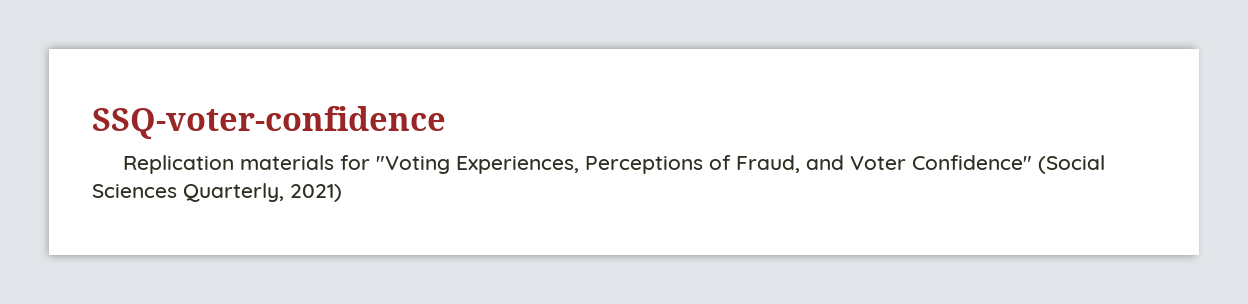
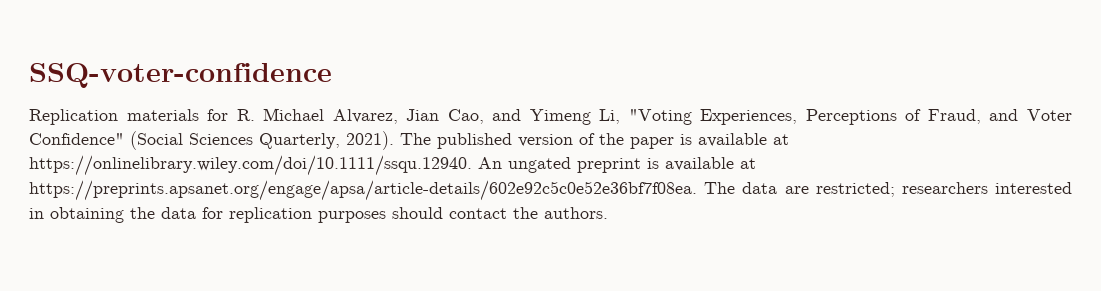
- Replication materials for "Voting Experiences, Perceptions of Fraud, and Voter Confidence" (Social Sciences Quarterly, 2021)
+ Replication materials for R. Michael Alvarez, Jian Cao, and Yimeng Li, "Voting Experiences, Perceptions of Fraud, and Voter Confidence" (Social Sciences Quarterly, 2021). The published version of the paper is available at https://onlinelibrary.wiley.com/doi/10.1111/ssqu.12940. An ungated preprint is available at https://preprints.apsanet.org/engage/apsa/article-details/602e92c5c0e52e36bf7f08ea. The data are restricted; researchers interested in obtaining the data for replication purposes should contact the authors.

